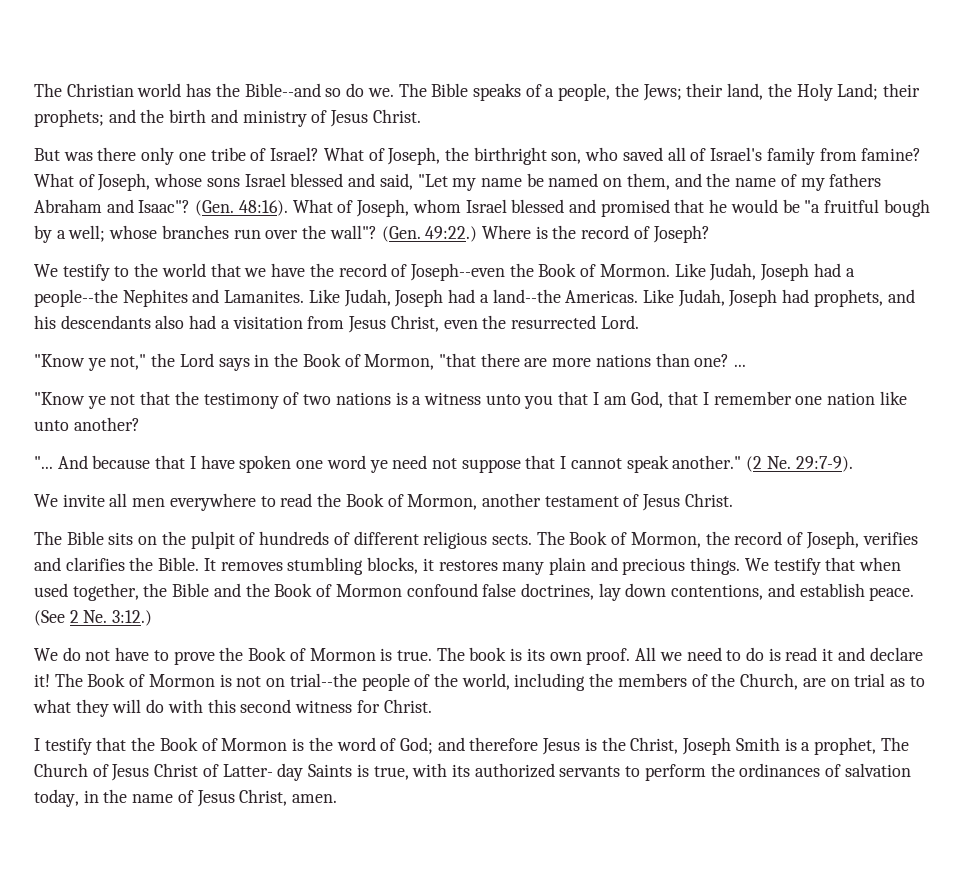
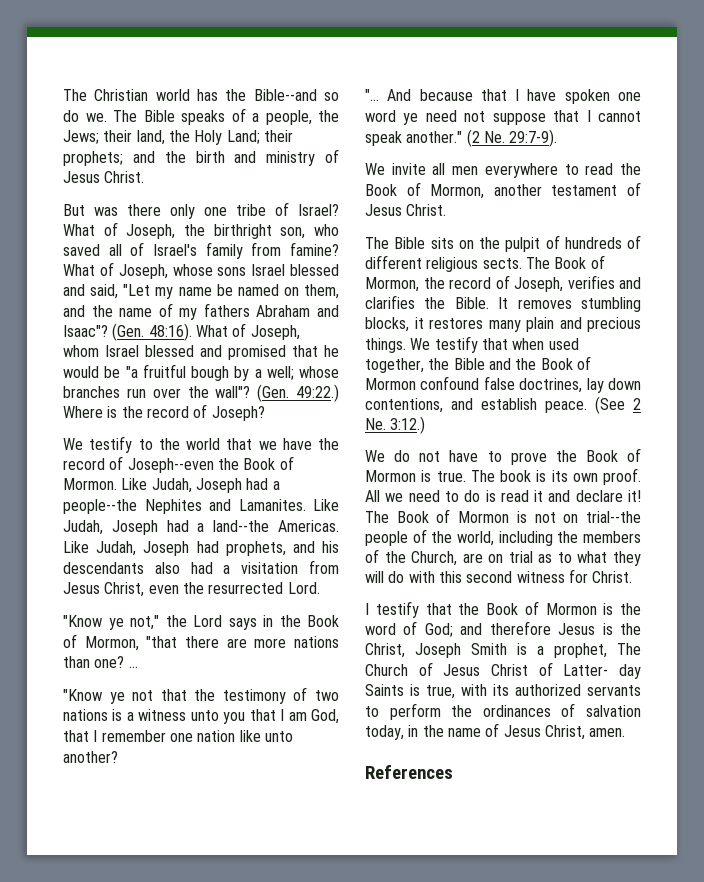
+ References

